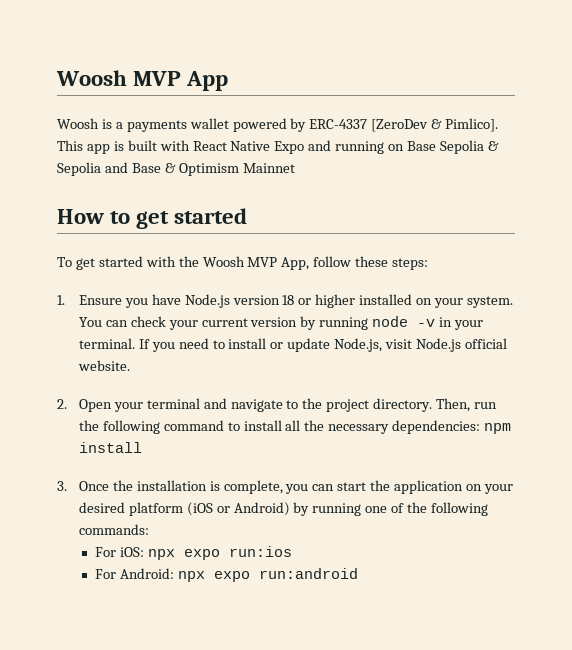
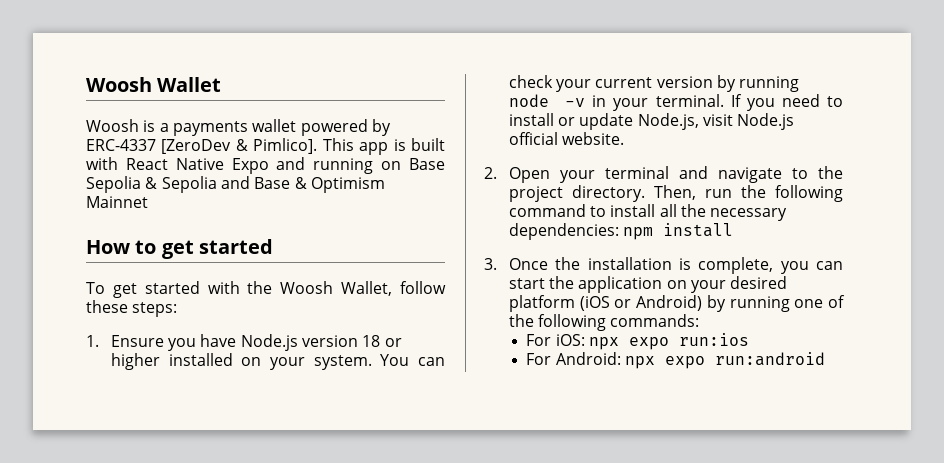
- Woosh MVP App
+ Woosh Wallet
- To get started with the Woosh MVP App, follow these steps:
+ To get started with the Woosh Wallet, follow these steps:

